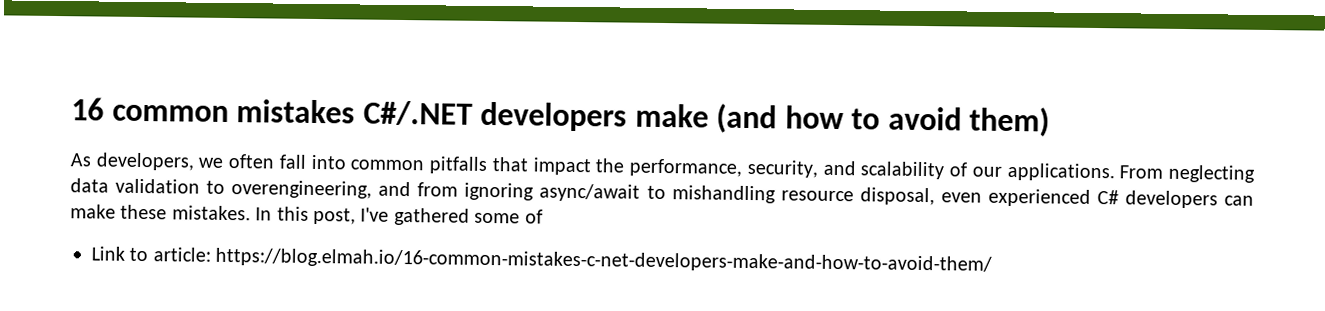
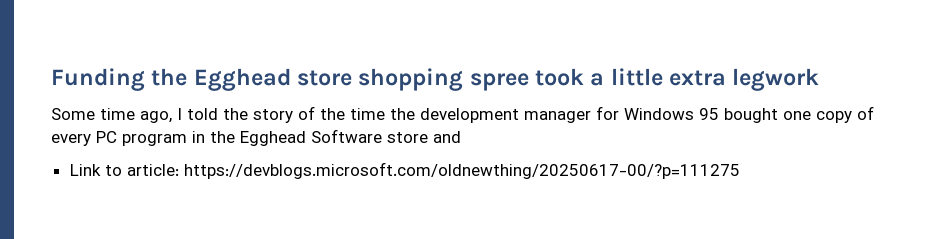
- 16 common mistakes C#/.NET developers make (and how to avoid them)
- As developers, we often fall into common pitfalls that impact the performance, security, and scalability of our applications. From neglecting data validation to overengineering, and from ignoring async/await to mishandling resource disposal, even experienced C# developers can make these mistakes. In this post, I've gathered some of
+ Funding the Egghead store shopping spree took a little extra legwork
+ Some time ago, I told the story of the time the development manager for Windows 95 bought one copy of every PC program in the Egghead Software store and
- Link to article: https://blog.elmah.io/16-common-mistakes-c-net-developers-make-and-how-to-avoid-them/
+ Link to article: https://devblogs.microsoft.com/oldnewthing/20250617-00/?p=111275

